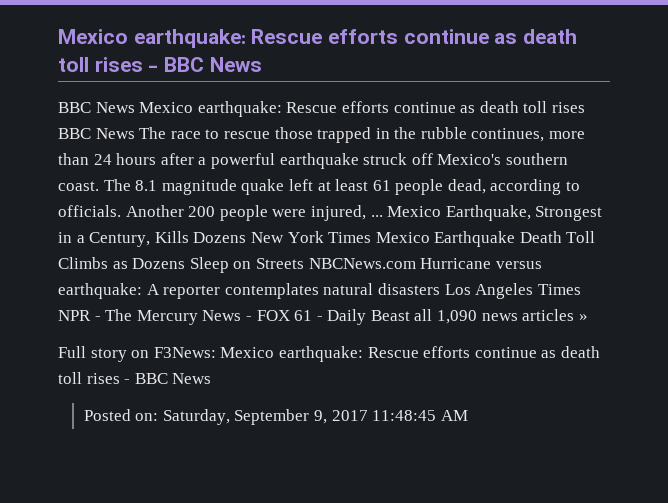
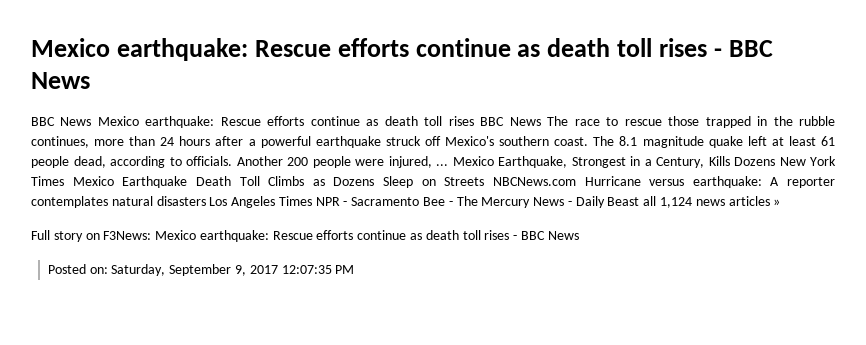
- Mexico Earthquake, Strongest in a Century, Kills Dozens New York Times Mexico Earthquake Death Toll Climbs as Dozens Sleep on Streets NBCNews.com Hurricane versus earthquake: A reporter contemplates natural disasters Los Angeles Times NPR - The Mercury News - FOX 61 - Daily Beast all 1,090 news articles »
+ Mexico Earthquake, Strongest in a Century, Kills Dozens New York Times Mexico Earthquake Death Toll Climbs as Dozens Sleep on Streets NBCNews.com Hurricane versus earthquake: A reporter contemplates natural disasters Los Angeles Times NPR - Sacramento Bee - The Mercury News - Daily Beast all 1,124 news articles »
- Posted on: Saturday, September 9, 2017 11:48:45 AM
+ Posted on: Saturday, September 9, 2017 12:07:35 PM

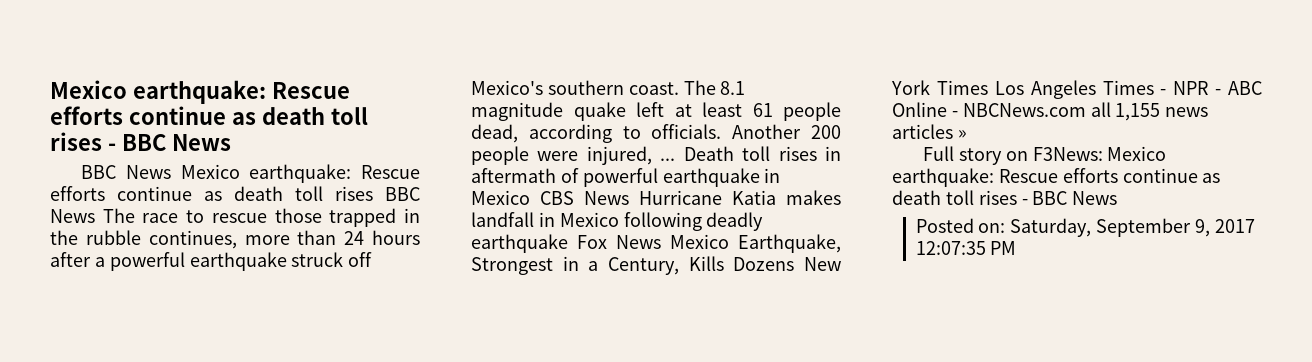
- Mexico Earthquake, Strongest in a Century, Kills Dozens New York Times Mexico Earthquake Death Toll Climbs as Dozens Sleep on Streets NBCNews.com Hurricane versus earthquake: A reporter contemplates natural disasters Los Angeles Times NPR - Sacramento Bee - The Mercury News - Daily Beast all 1,124 news articles »
+ Death toll rises in aftermath of powerful earthquake in Mexico CBS News Hurricane Katia makes landfall in Mexico following deadly earthquake Fox News Mexico Earthquake, Strongest in a Century, Kills Dozens New York Times Los Angeles Times - NPR - ABC Online - NBCNews.com all 1,155 news articles »

